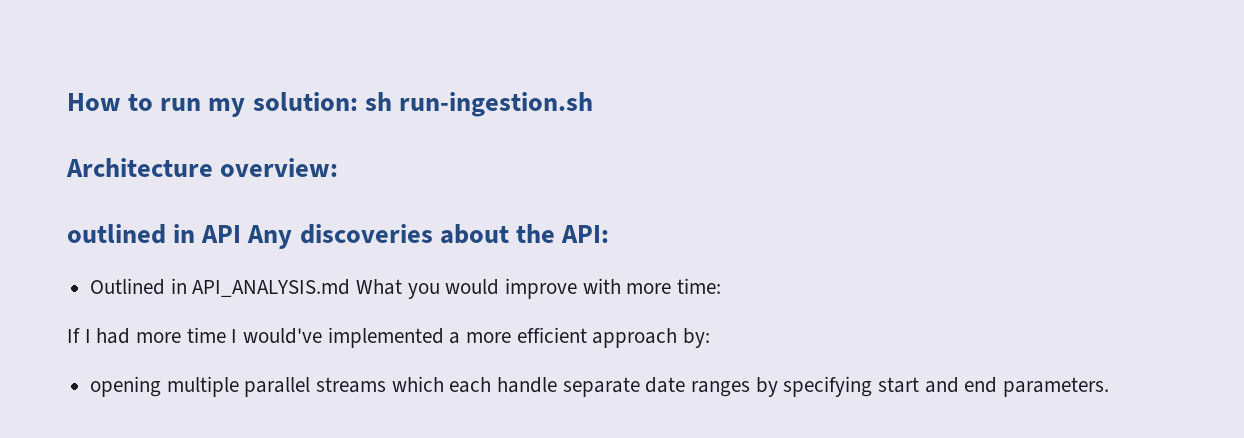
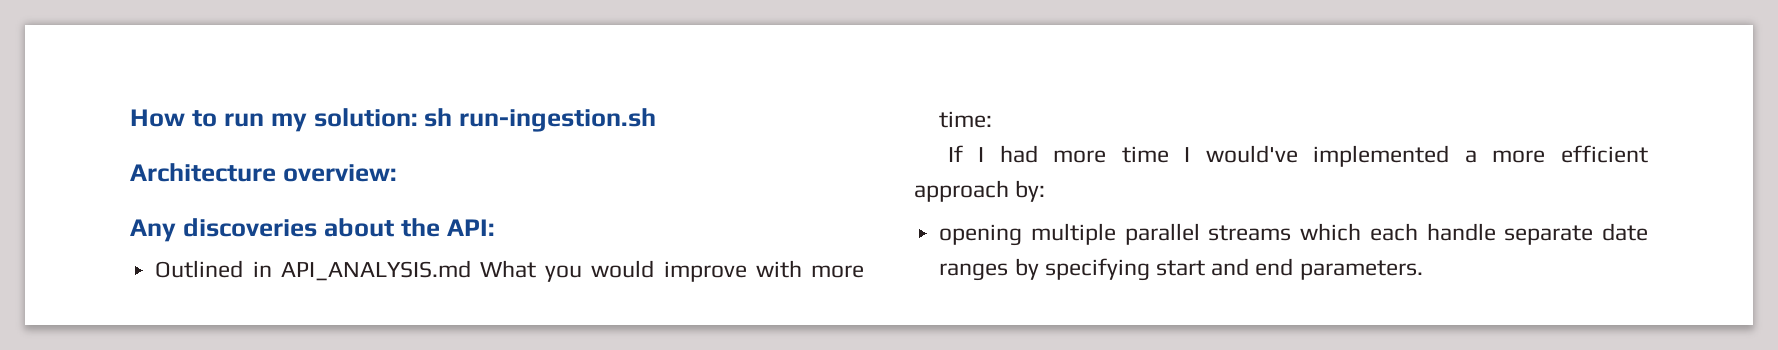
- outlined in API Any discoveries about the API:
+ Any discoveries about the API:

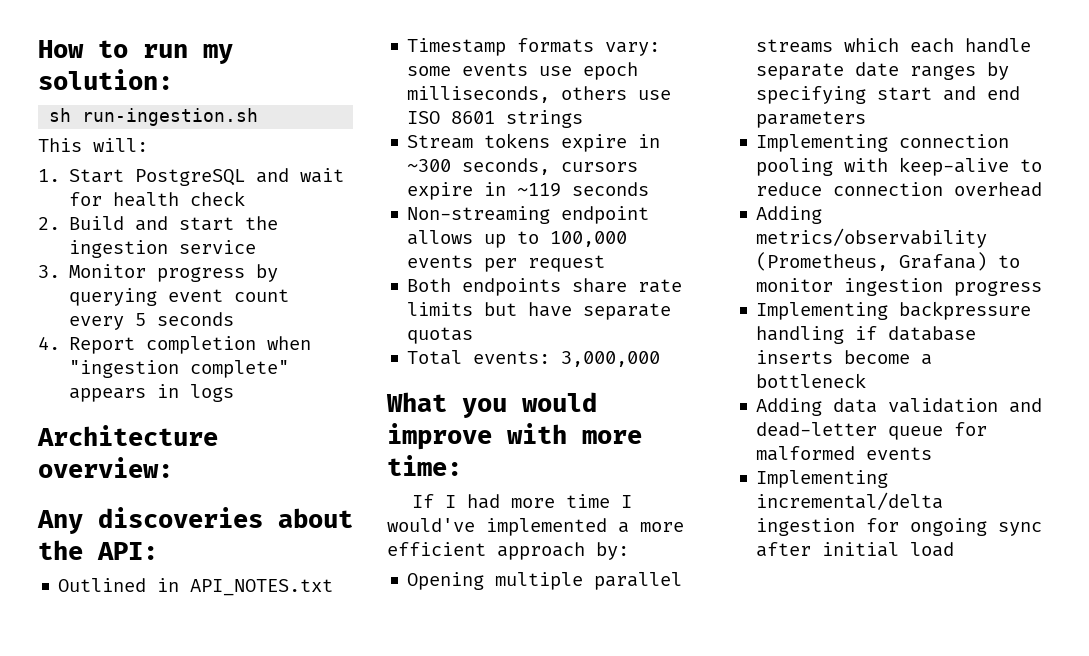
- How to run my solution: sh run-ingestion.sh
+ How to run my solution:
+ sh run-ingestion.sh
+ This will:
+ 1. Start PostgreSQL and wait for health check
+ 2. Build and start the ingestion service
+ 3. Monitor progress by querying event count every 5 seconds
+ 4. Report completion when "ingestion complete" appears in logs
- Outlined in API_ANALYSIS.md What you would improve with more time:
+ Outlined in API_NOTES.txt
+ Timestamp formats vary: some events use epoch milliseconds, others use ISO 8601 strings
+ Stream tokens expire in ~300 seconds, cursors expire in ~119 seconds
+ Non-streaming endpoint allows up to 100,000 events per request
+ Both endpoints share rate limits but have separate quotas
+ Total events: 3,000,000
+ What you would improve with more time:
- opening multiple parallel streams which each handle separate date ranges by specifying start and end parameters.
+ Opening multiple parallel streams which each handle separate date ranges by specifying start and end parameters
+ Implementing connection pooling with keep-alive to reduce connection overhead
+ Adding metrics/observability (Prometheus, Grafana) to monitor ingestion progress
+ Implementing backpressure handling if database inserts become a bottleneck
+ Adding data validation and dead-letter queue for malformed events
+ Implementing incremental/delta ingestion for ongoing sync after initial load

